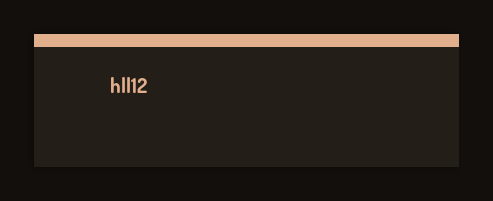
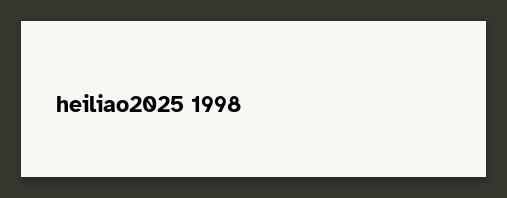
- hll12
+ heiliao2025 1998

